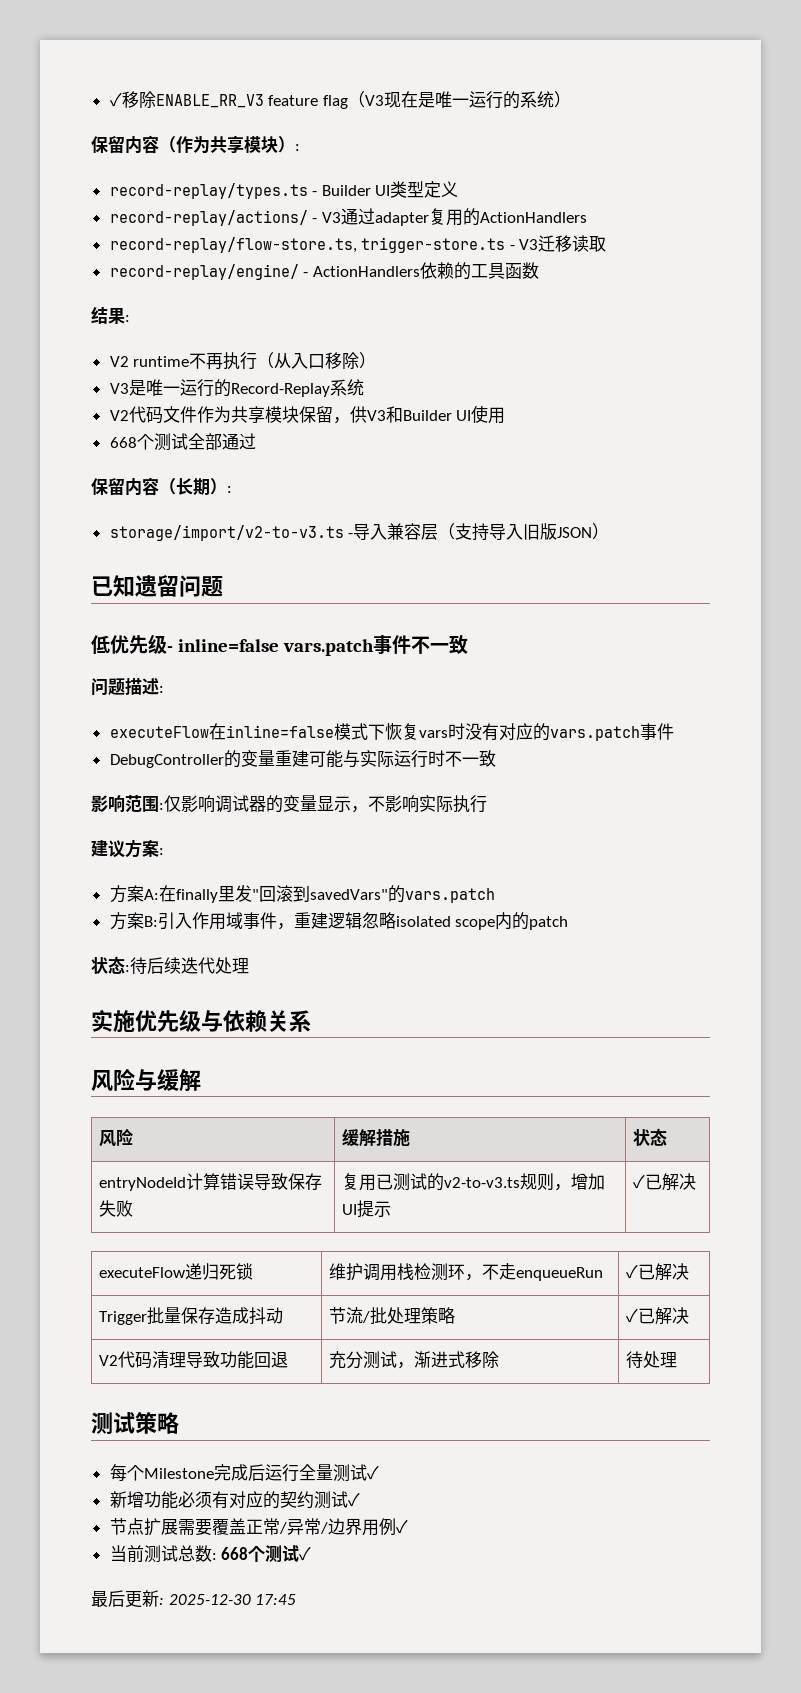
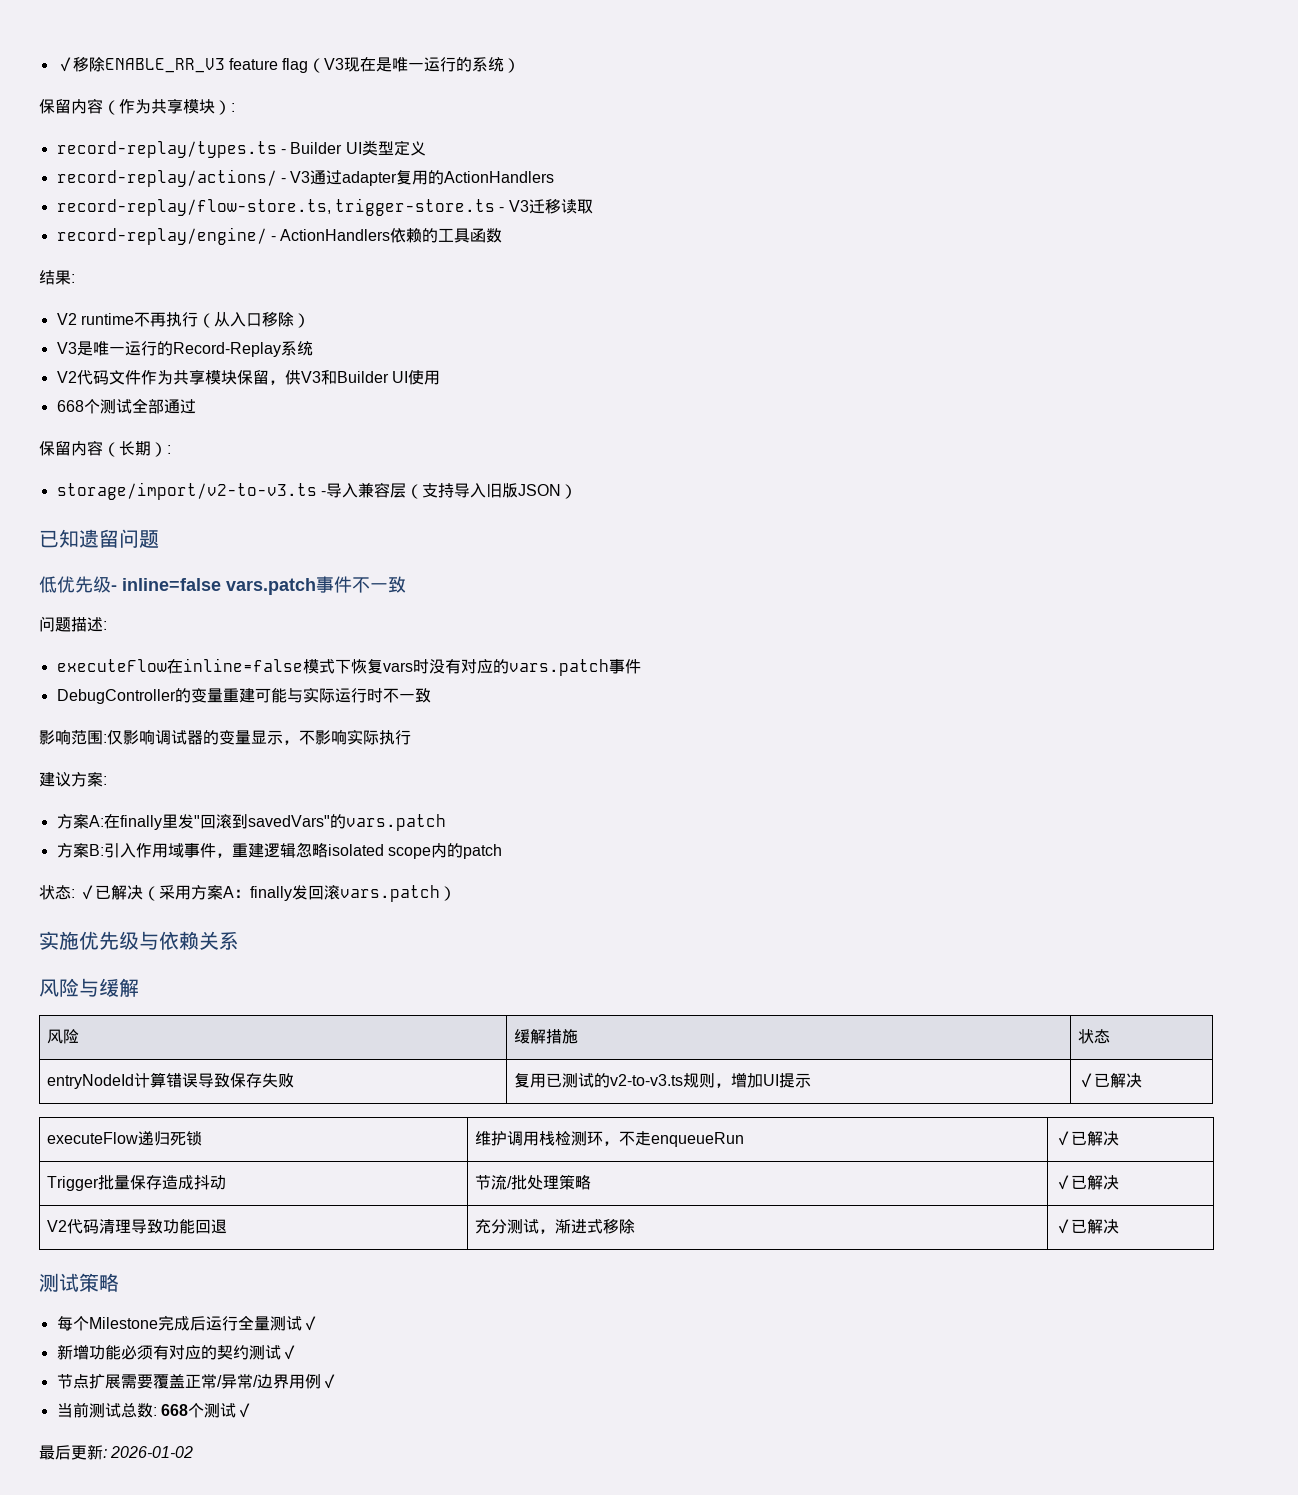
- 状态:待后续迭代处理
+ 状态: ✓已解决（采用方案A：finally发回滚vars.patch）
- V2代码清理导致功能回退 | 充分测试，渐进式移除 | 待处理
+ V2代码清理导致功能回退 | 充分测试，渐进式移除 | ✓已解决
- 最后更新: 2025-12-30 17:45
+ 最后更新: 2026-01-02

